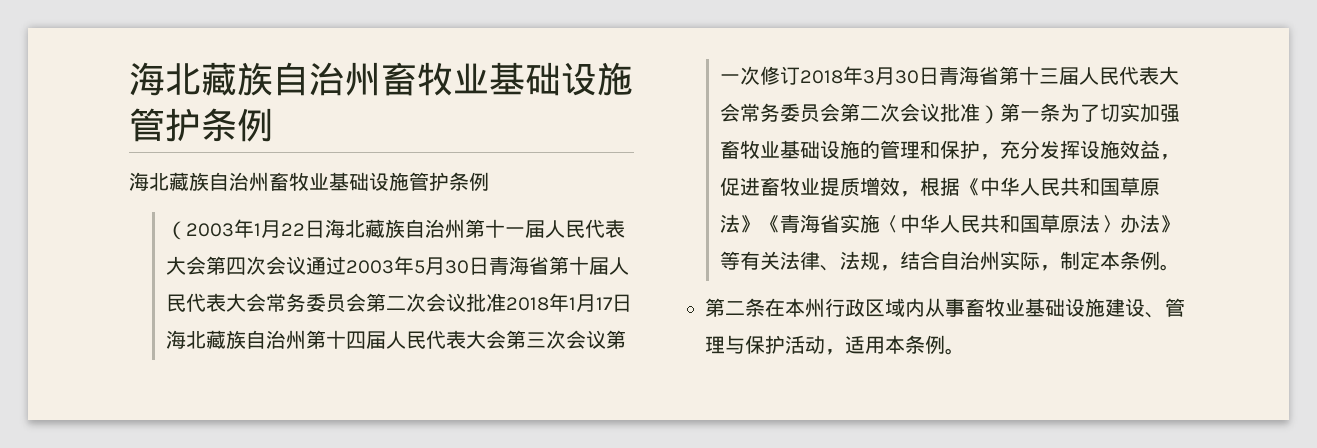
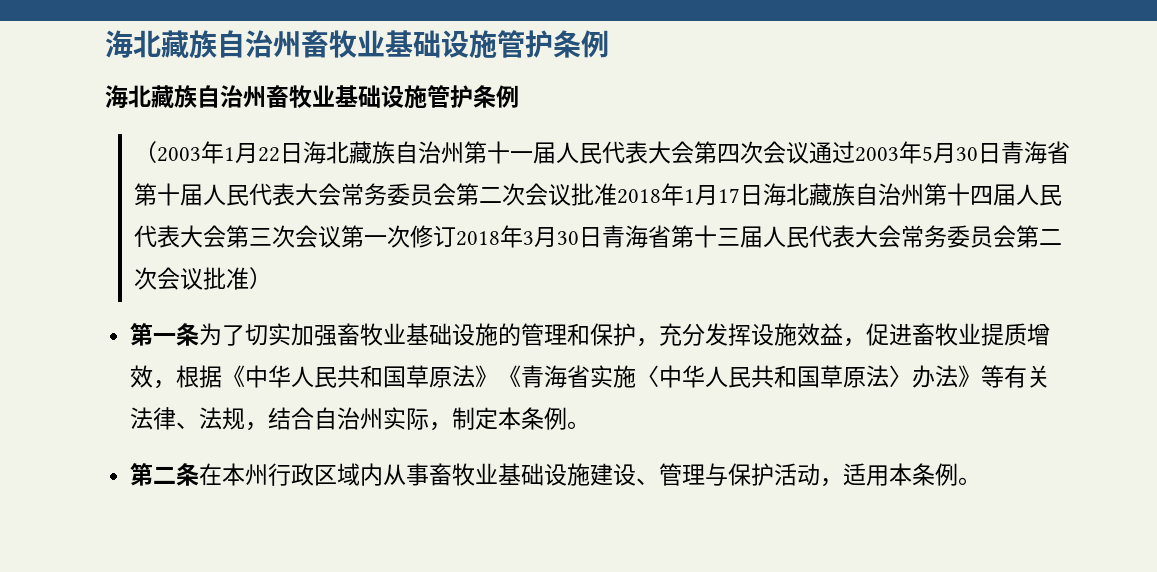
- （2003年1月22日海北藏族自治州第十一届人民代表大会第四次会议通过2003年5月30日青海省第十届人民代表大会常务委员会第二次会议批准2018年1月17日海北藏族自治州第十四届人民代表大会第三次会议第一次修订2018年3月30日青海省第十三届人民代表大会常务委员会第二次会议批准）第一条为了切实加强畜牧业基础设施的管理和保护，充分发挥设施效益，促进畜牧业提质增效，根据《中华人民共和国草原法》《青海省实施〈中华人民共和国草原法〉办法》等有关法律、法规，结合自治州实际，制定本条例。
+ （2003年1月22日海北藏族自治州第十一届人民代表大会第四次会议通过2003年5月30日青海省第十届人民代表大会常务委员会第二次会议批准2018年1月17日海北藏族自治州第十四届人民代表大会第三次会议第一次修订2018年3月30日青海省第十三届人民代表大会常务委员会第二次会议批准）
+ 第一条为了切实加强畜牧业基础设施的管理和保护，充分发挥设施效益，促进畜牧业提质增效，根据《中华人民共和国草原法》《青海省实施〈中华人民共和国草原法〉办法》等有关法律、法规，结合自治州实际，制定本条例。

